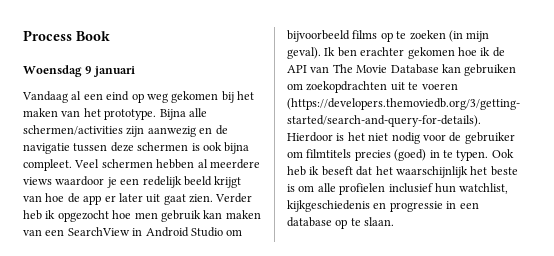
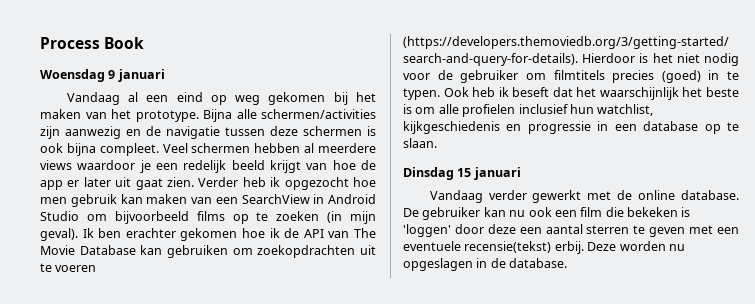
+ Dinsdag 15 januari
+ Vandaag verder gewerkt met de online database. De gebruiker kan nu ook een film die bekeken is 'loggen' door deze een aantal sterren te geven met een eventuele recensie(tekst) erbij. Deze worden nu opgeslagen in de database.

